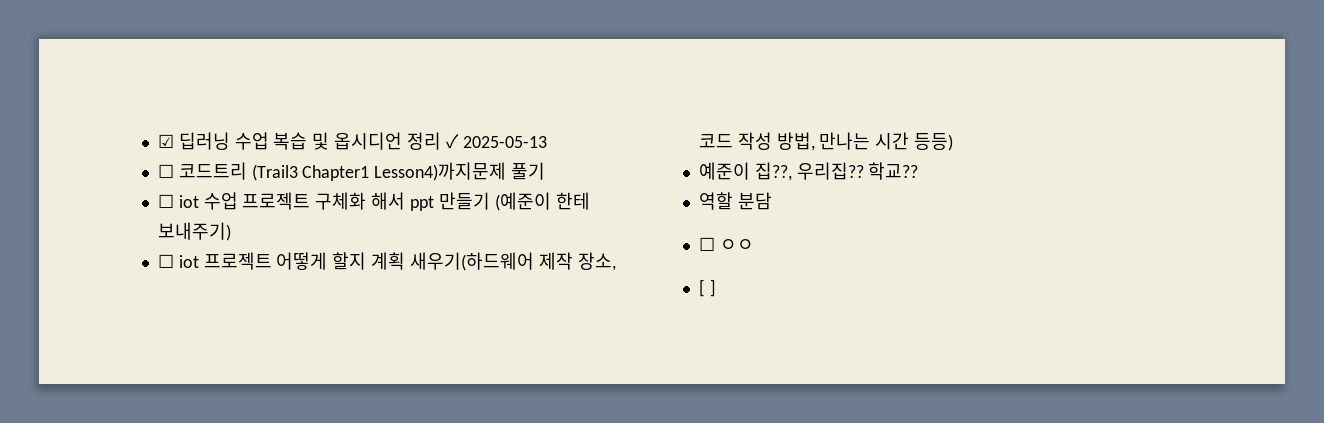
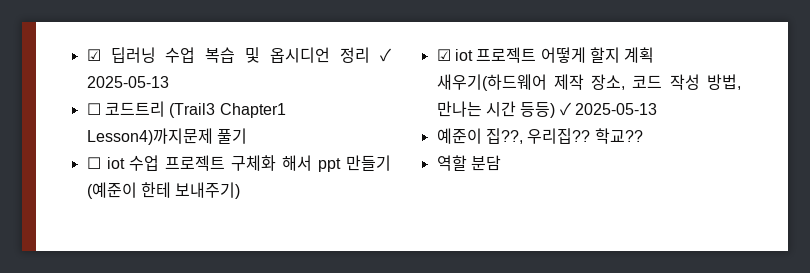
- ☐ iot 프로젝트 어떻게 할지 계획 새우기(하드웨어 제작 장소, 코드 작성 방법, 만나는 시간 등등)
+ ☑ iot 프로젝트 어떻게 할지 계획 새우기(하드웨어 제작 장소, 코드 작성 방법, 만나는 시간 등등) ✓ 2025-05-13
- ☐ ㅇㅇ
- [ ]

